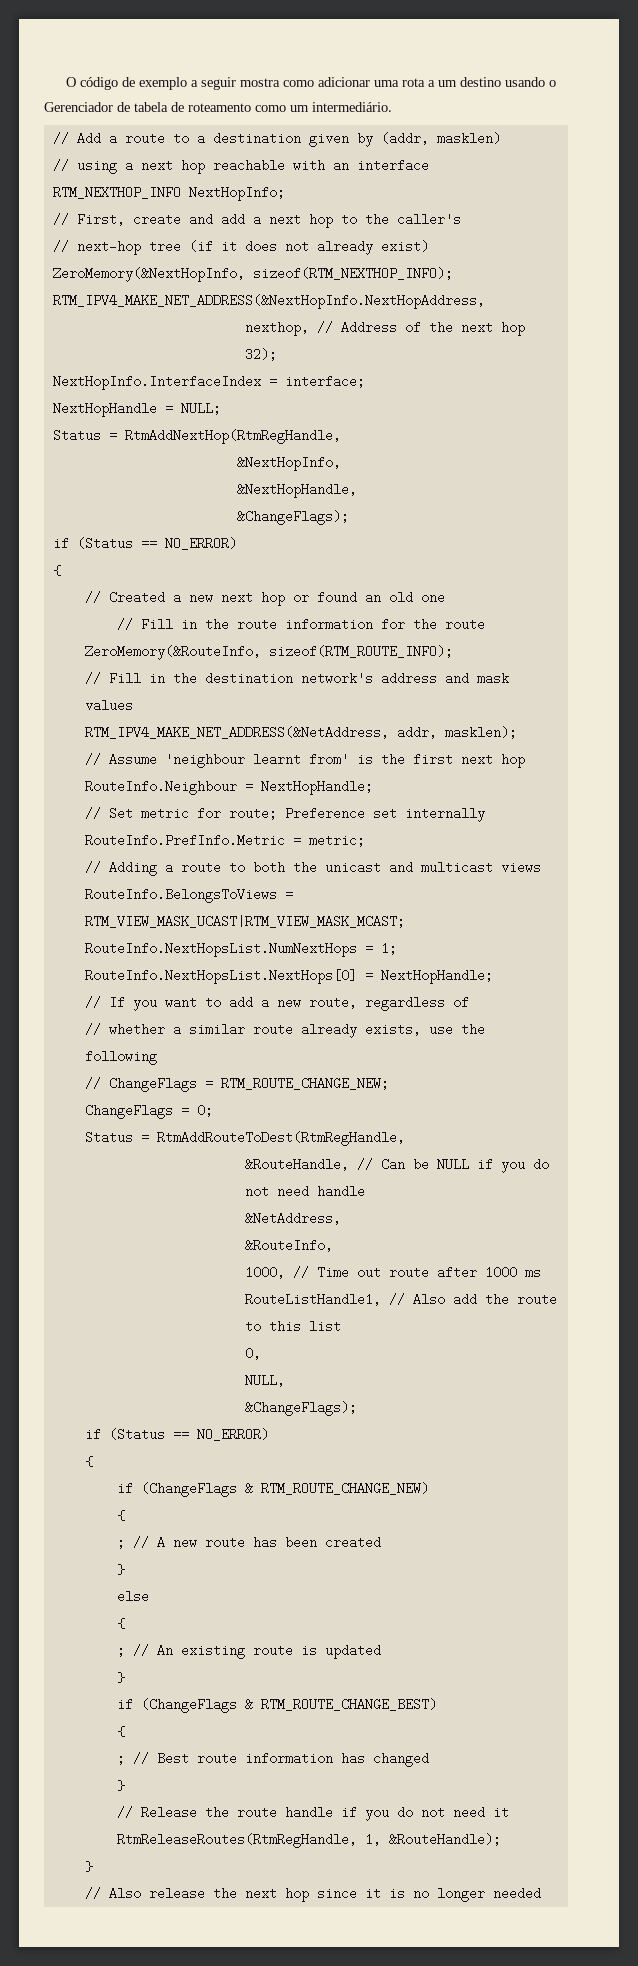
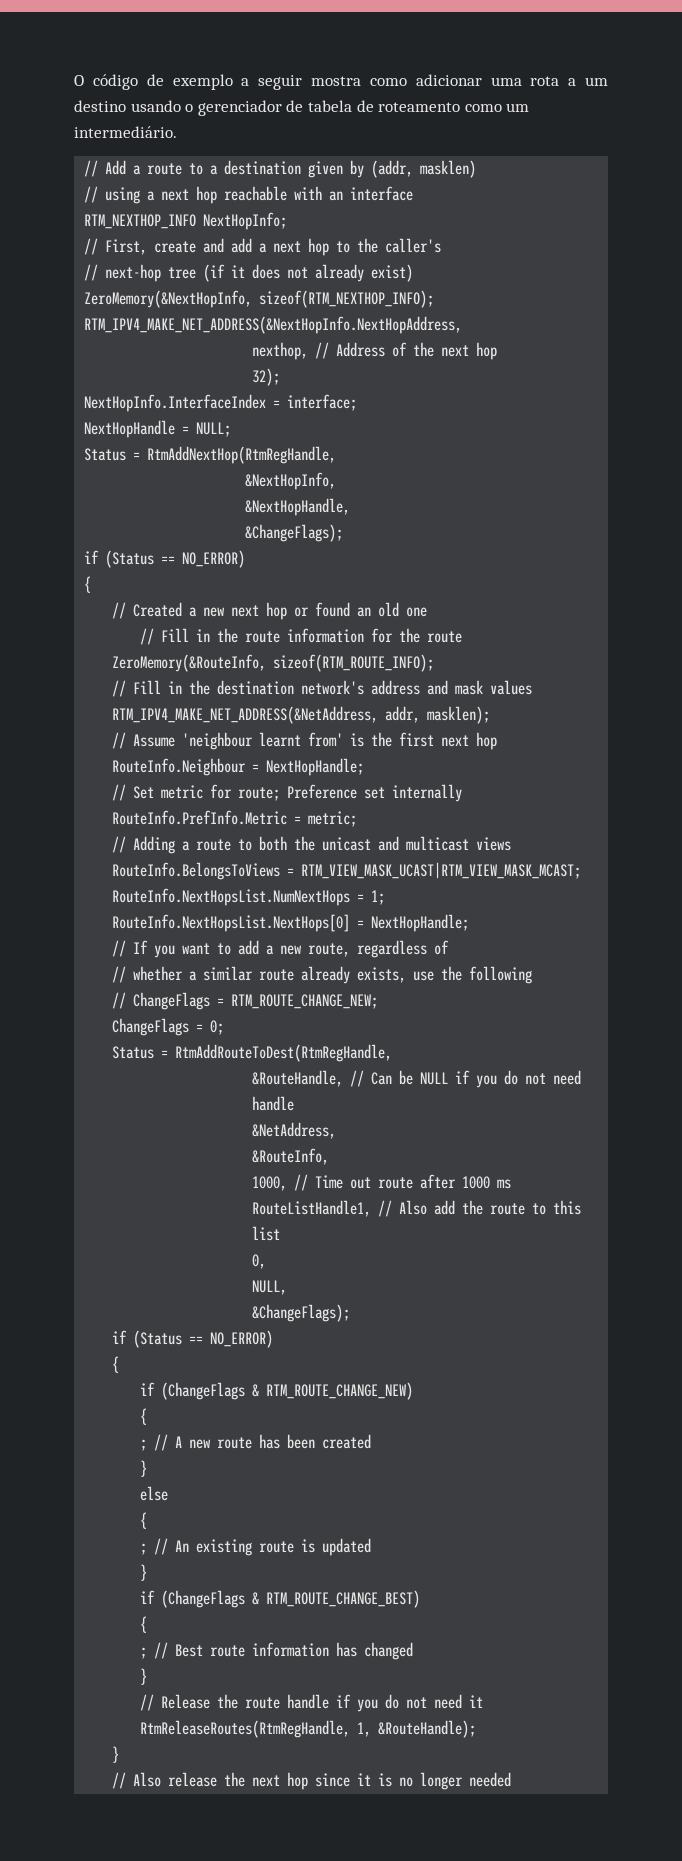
- O código de exemplo a seguir mostra como adicionar uma rota a um destino usando o Gerenciador de tabela de roteamento como um intermediário.
+ O código de exemplo a seguir mostra como adicionar uma rota a um destino usando o gerenciador de tabela de roteamento como um intermediário.

